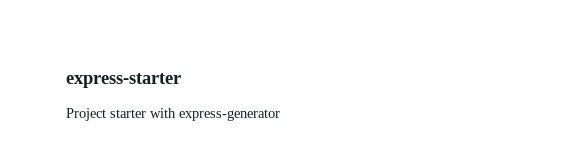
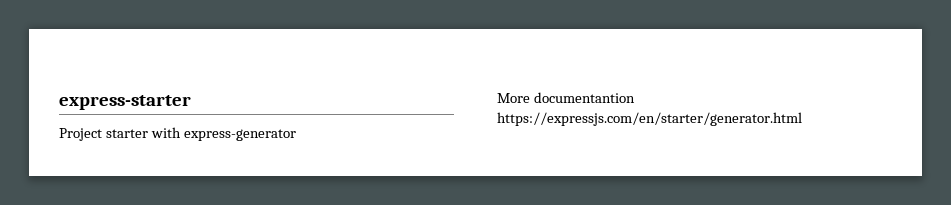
+ More documentantion https://expressjs.com/en/starter/generator.html

